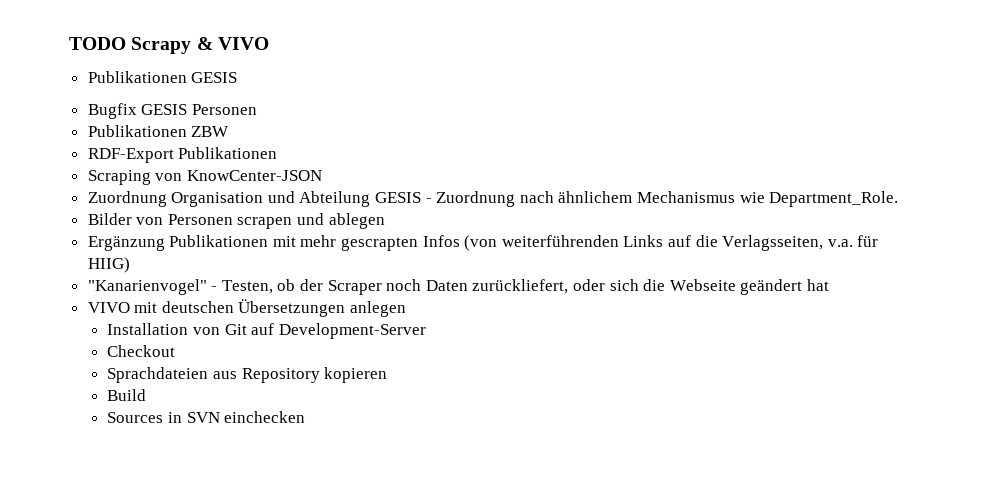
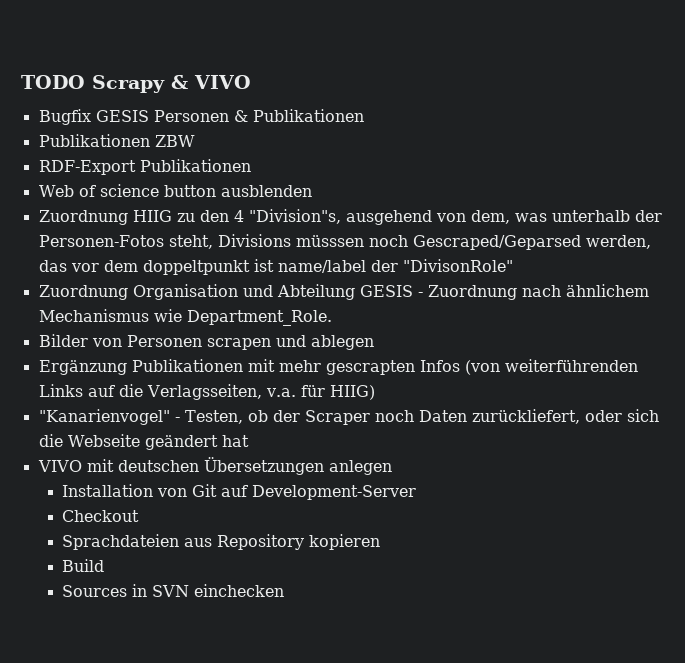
- Publikationen GESIS
- Bugfix GESIS Personen
+ Bugfix GESIS Personen & Publikationen
- Scraping von KnowCenter-JSON
+ Web of science button ausblenden
+ Zuordnung HIIG zu den 4 "Division"s, ausgehend von dem, was unterhalb der Personen-Fotos steht, Divisions müsssen noch Gescraped/Geparsed werden, das vor dem doppeltpunkt ist name/label der "DivisonRole"

